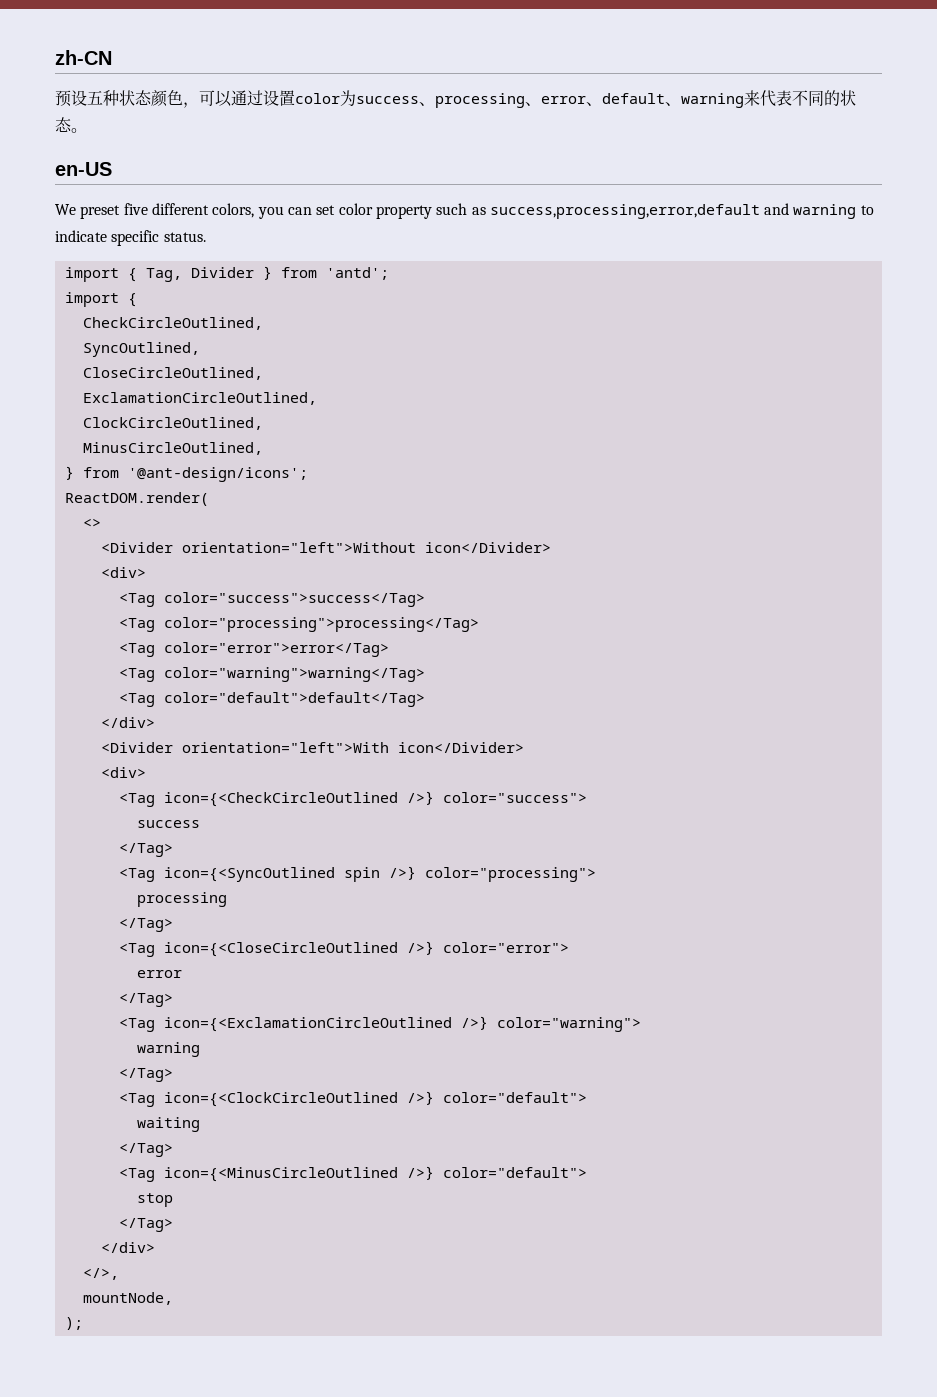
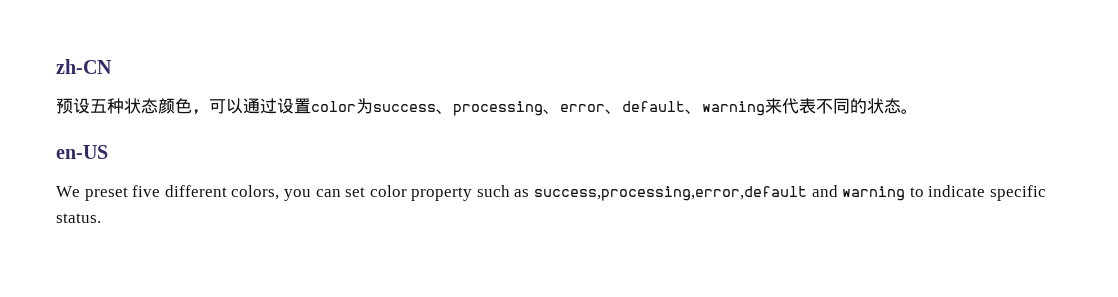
- import { Tag, Divider } from 'antd';
- import {
- CheckCircleOutlined,
- SyncOutlined,
- CloseCircleOutlined,
- ExclamationCircleOutlined,
- ClockCircleOutlined,
- MinusCircleOutlined,
- } from '@ant-design/icons';
- ReactDOM.render(
- <>
- <Divider orientation="left">Without icon</Divider>
- <div>
- <Tag color="success">success</Tag>
- <Tag color="processing">processing</Tag>
- <Tag color="error">error</Tag>
- <Tag color="warning">warning</Tag>
- <Tag color="default">default</Tag>
- </div>
- <Divider orientation="left">With icon</Divider>
- <div>
- <Tag icon={<CheckCircleOutlined />} color="success">
- success
- </Tag>
- <Tag icon={<SyncOutlined spin />} color="processing">
- processing
- </Tag>
- <Tag icon={<CloseCircleOutlined />} color="error">
- error
- </Tag>
- <Tag icon={<ExclamationCircleOutlined />} color="warning">
- warning
- </Tag>
- <Tag icon={<ClockCircleOutlined />} color="default">
- waiting
- </Tag>
- <Tag icon={<MinusCircleOutlined />} color="default">
- stop
- </Tag>
- </div>
- </>,
- mountNode,
- );

